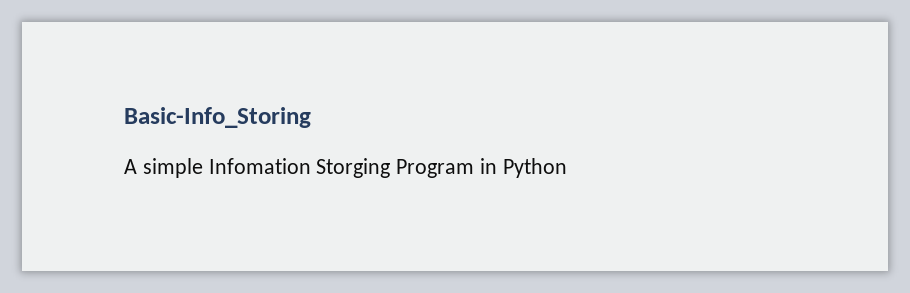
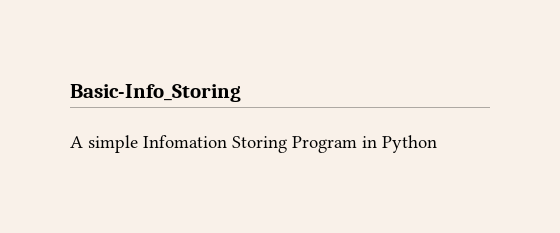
- A simple Infomation Storging Program in Python
+ A simple Infomation Storing Program in Python

